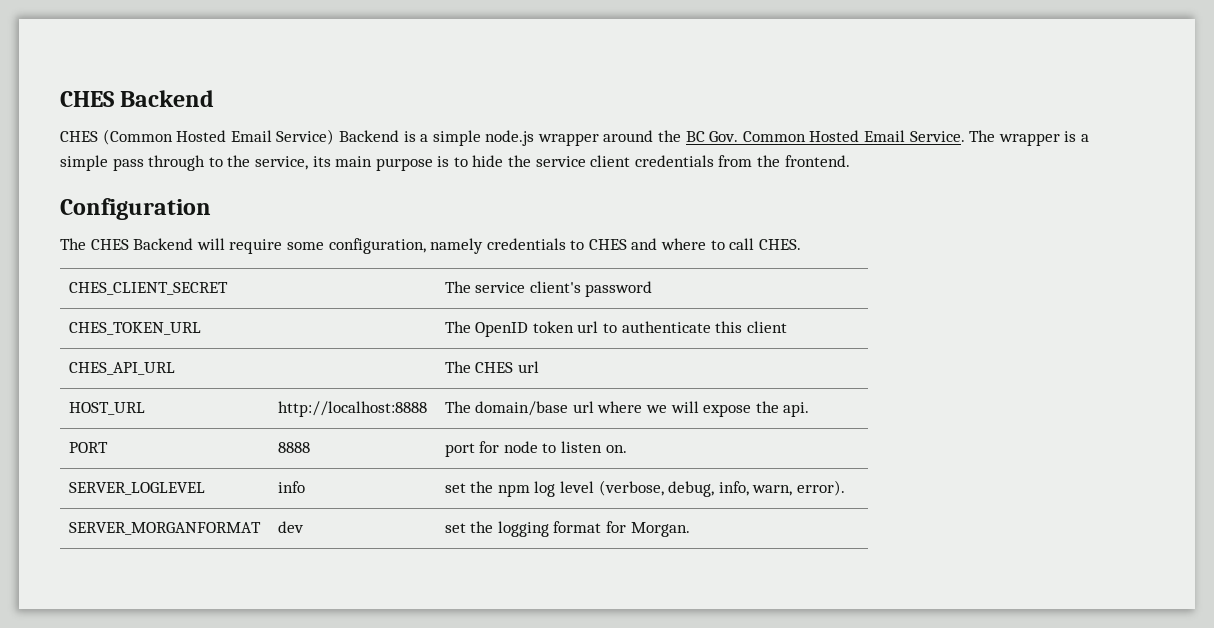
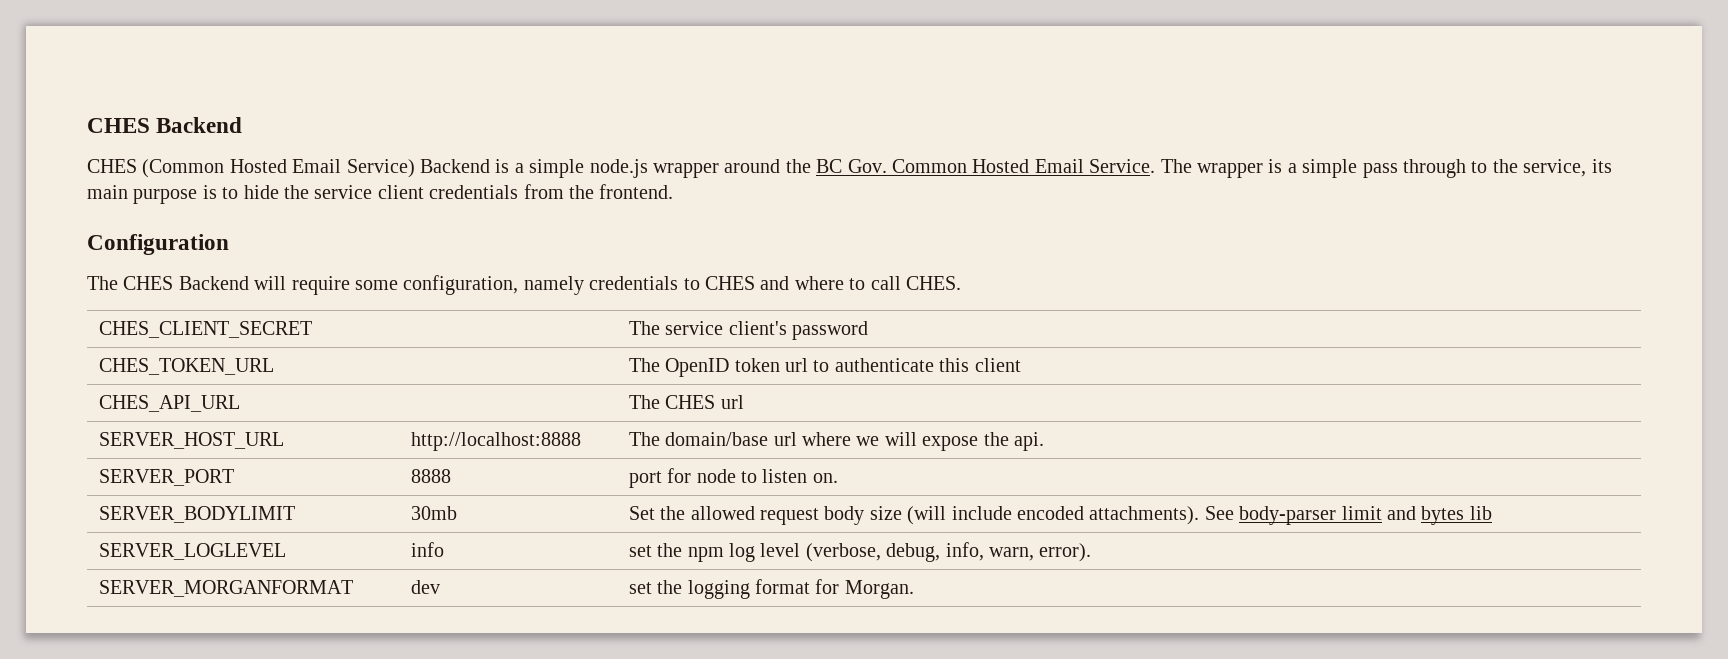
- HOST_URL | http://localhost:8888 | The domain/base url where we will expose the api.
+ SERVER_HOST_URL | http://localhost:8888 | The domain/base url where we will expose the api.
- PORT | 8888 | port for node to listen on.
+ SERVER_PORT | 8888 | port for node to listen on.
+ SERVER_BODYLIMIT | 30mb | Set the allowed request body size (will include encoded attachments). See body-parser limit and bytes lib

